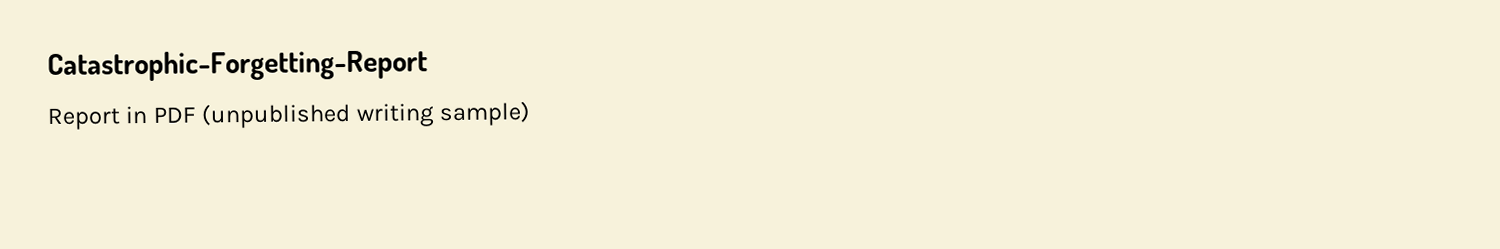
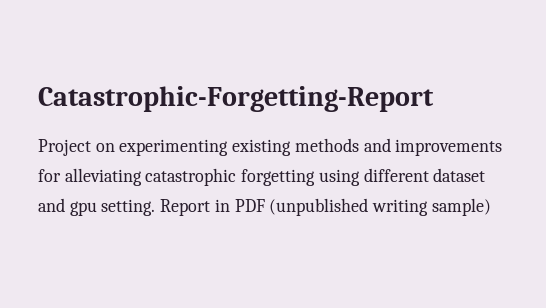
+ Project on experimenting existing methods and improvements for alleviating catastrophic forgetting using different dataset and gpu setting.

